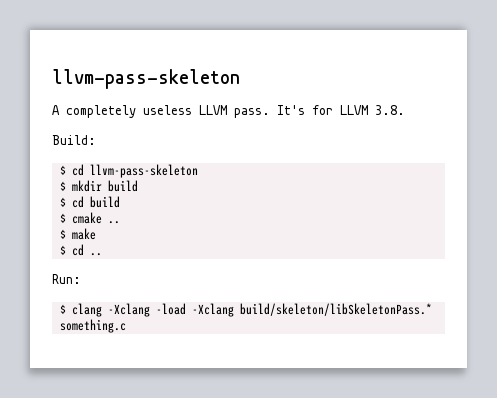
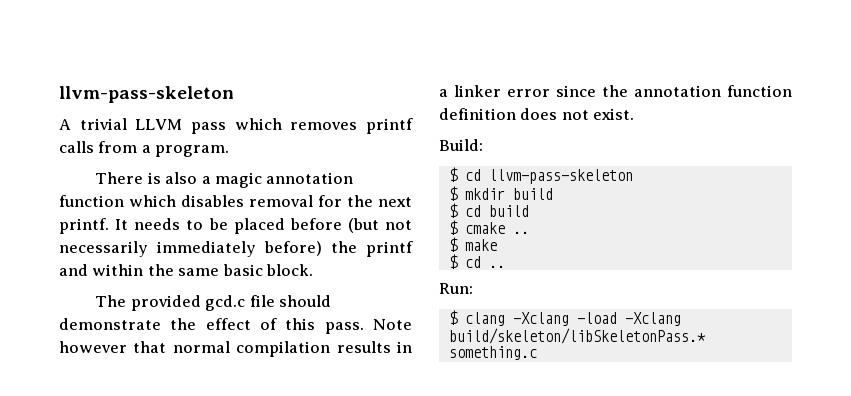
- A completely useless LLVM pass. It's for LLVM 3.8.
+ A trivial LLVM pass which removes printf calls from a program.
+ There is also a magic annotation function which disables removal for the next printf. It needs to be placed before (but not necessarily immediately before) the printf and within the same basic block.
+ The provided gcd.c file should demonstrate the effect of this pass. Note however that normal compilation results in a linker error since the annotation function definition does not exist.

